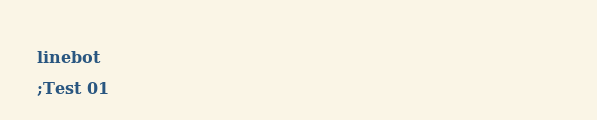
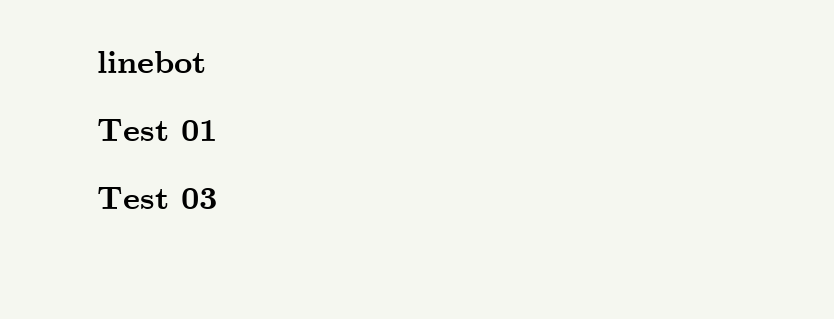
- ;Test 01
+ Test 01
+ Test 03

